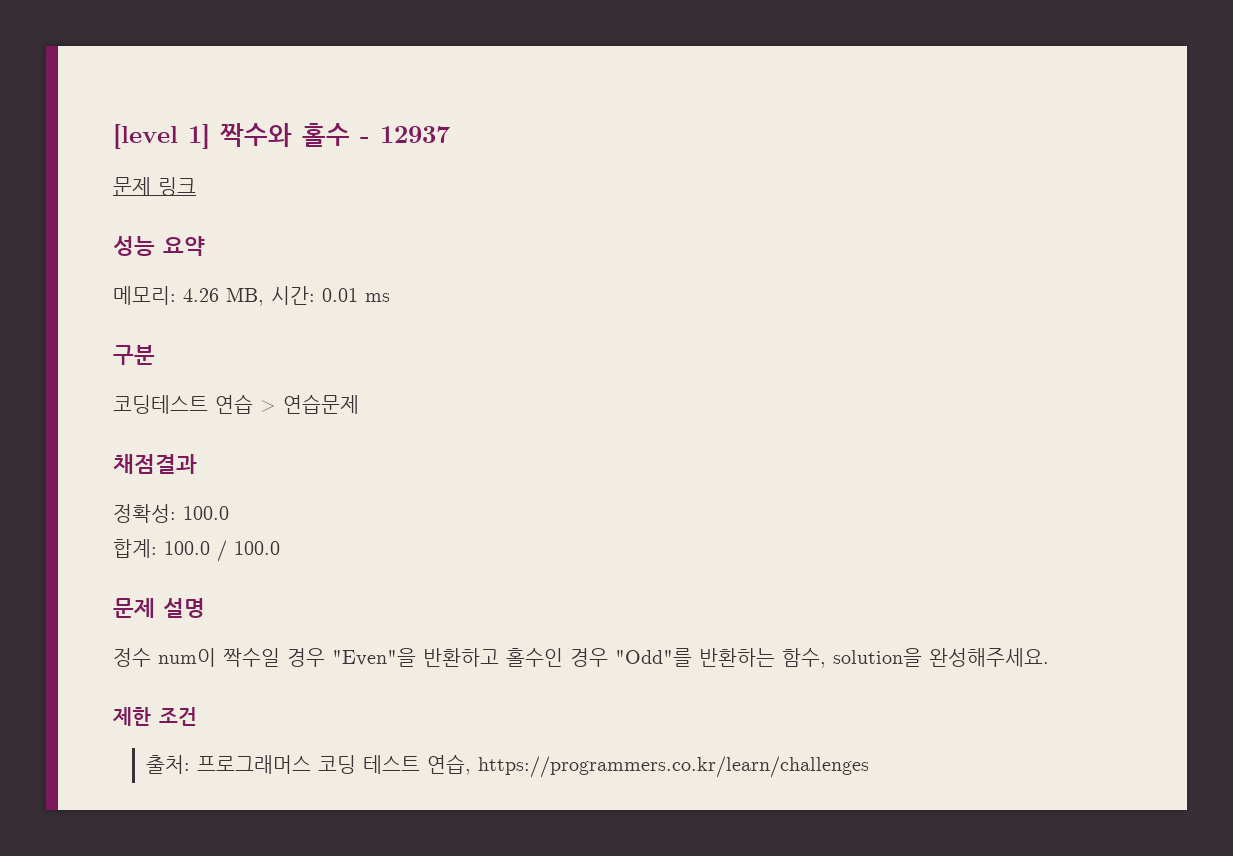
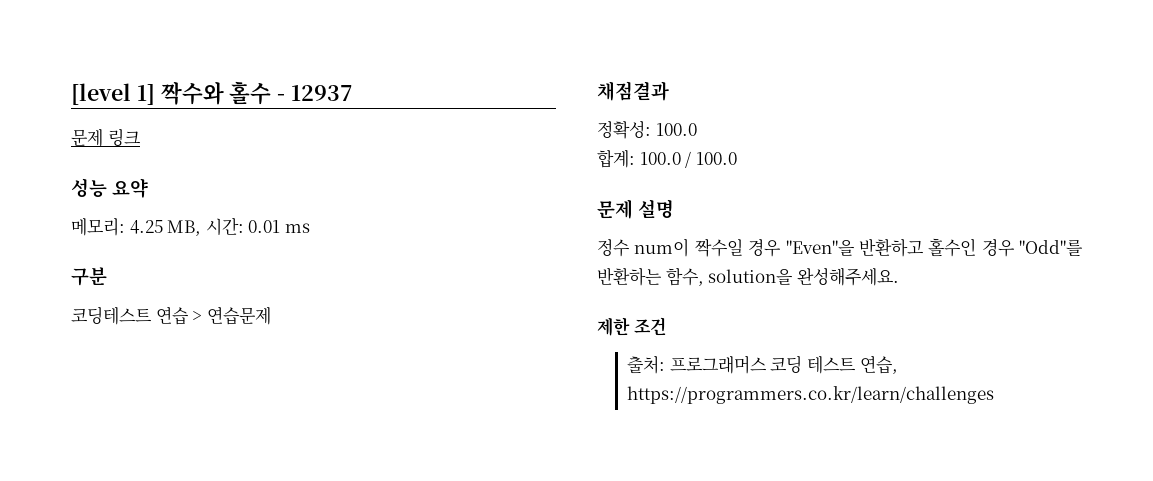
- 메모리: 4.26 MB, 시간: 0.01 ms
+ 메모리: 4.25 MB, 시간: 0.01 ms

